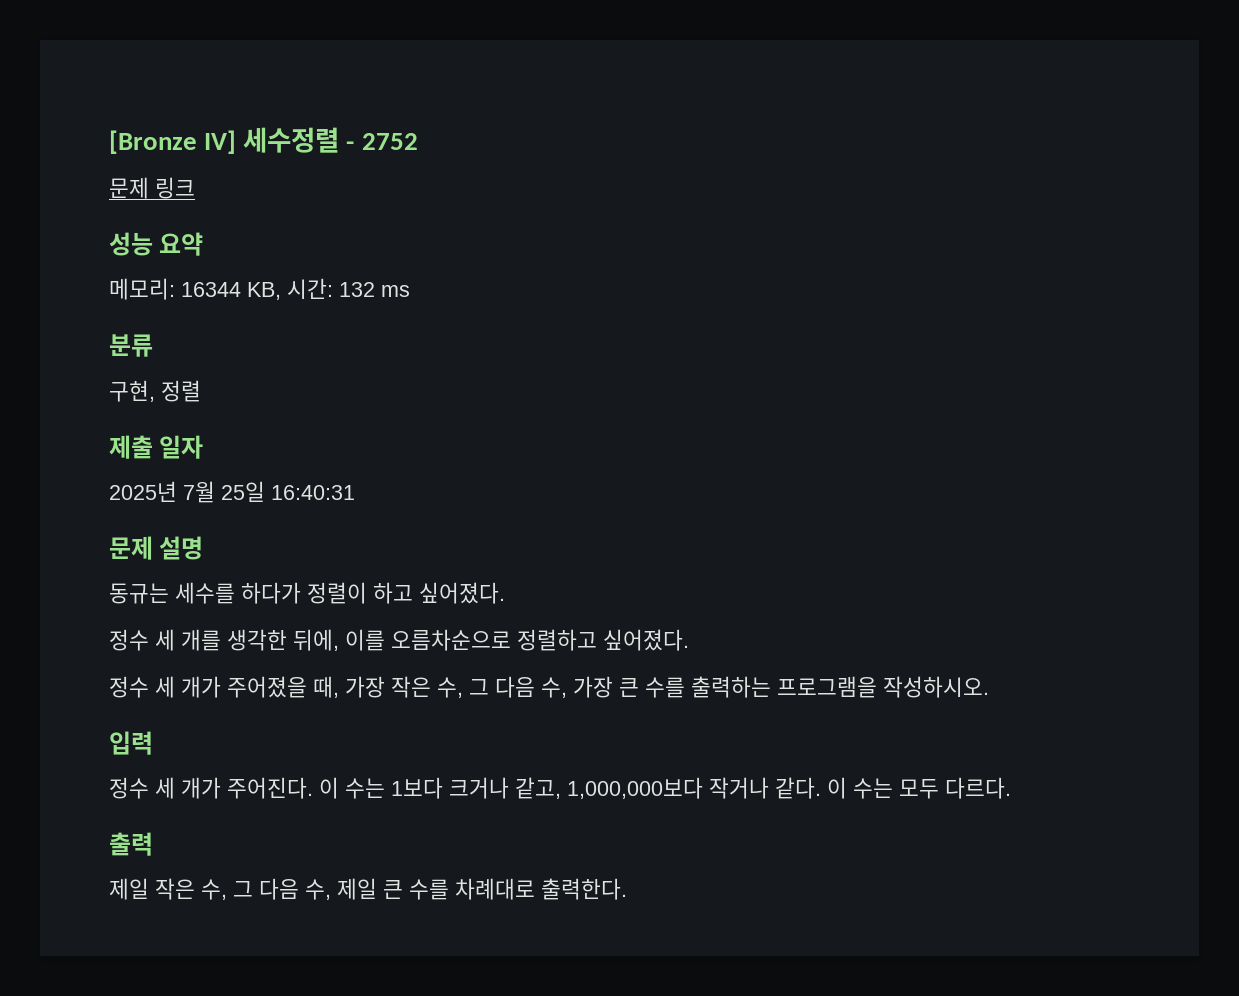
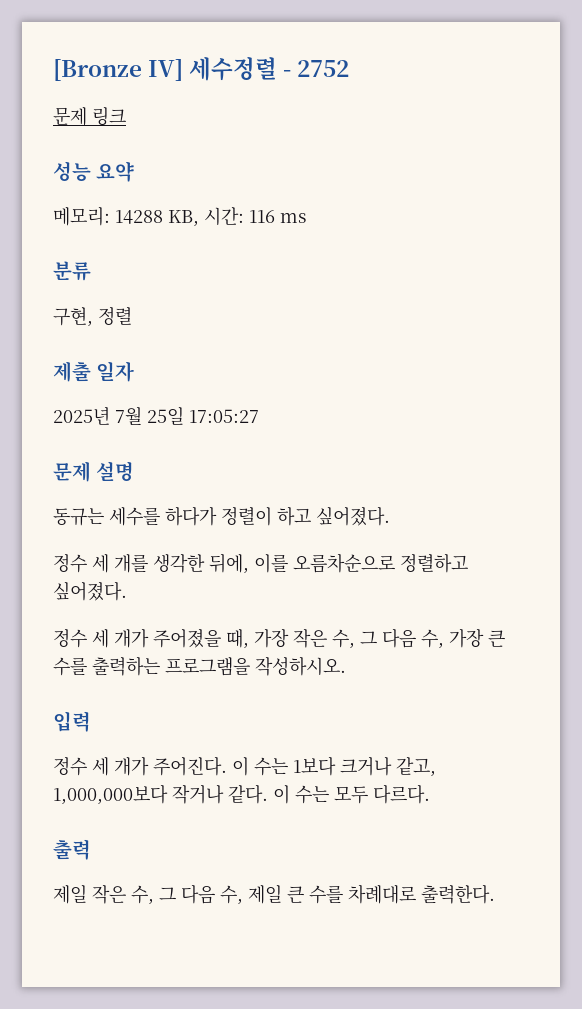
- 메모리: 16344 KB, 시간: 132 ms
+ 메모리: 14288 KB, 시간: 116 ms
- 2025년 7월 25일 16:40:31
+ 2025년 7월 25일 17:05:27

